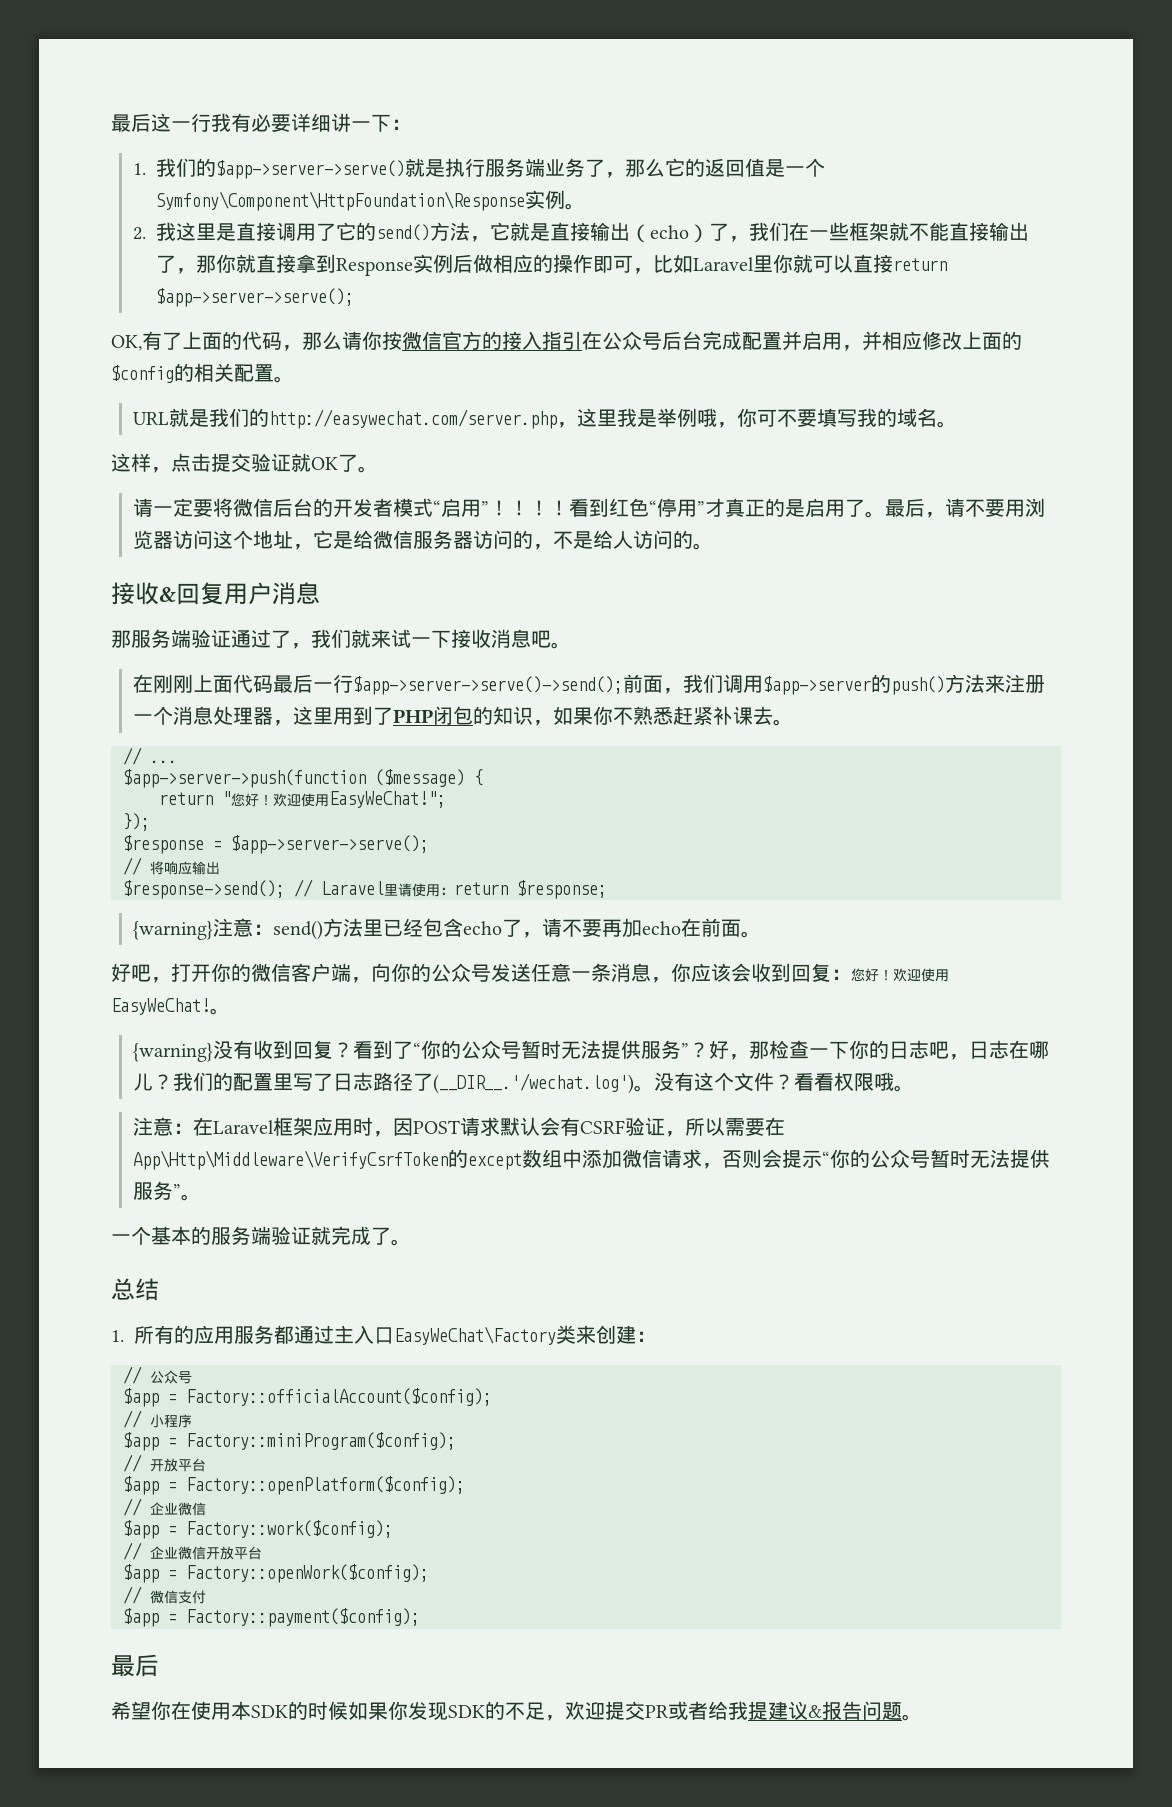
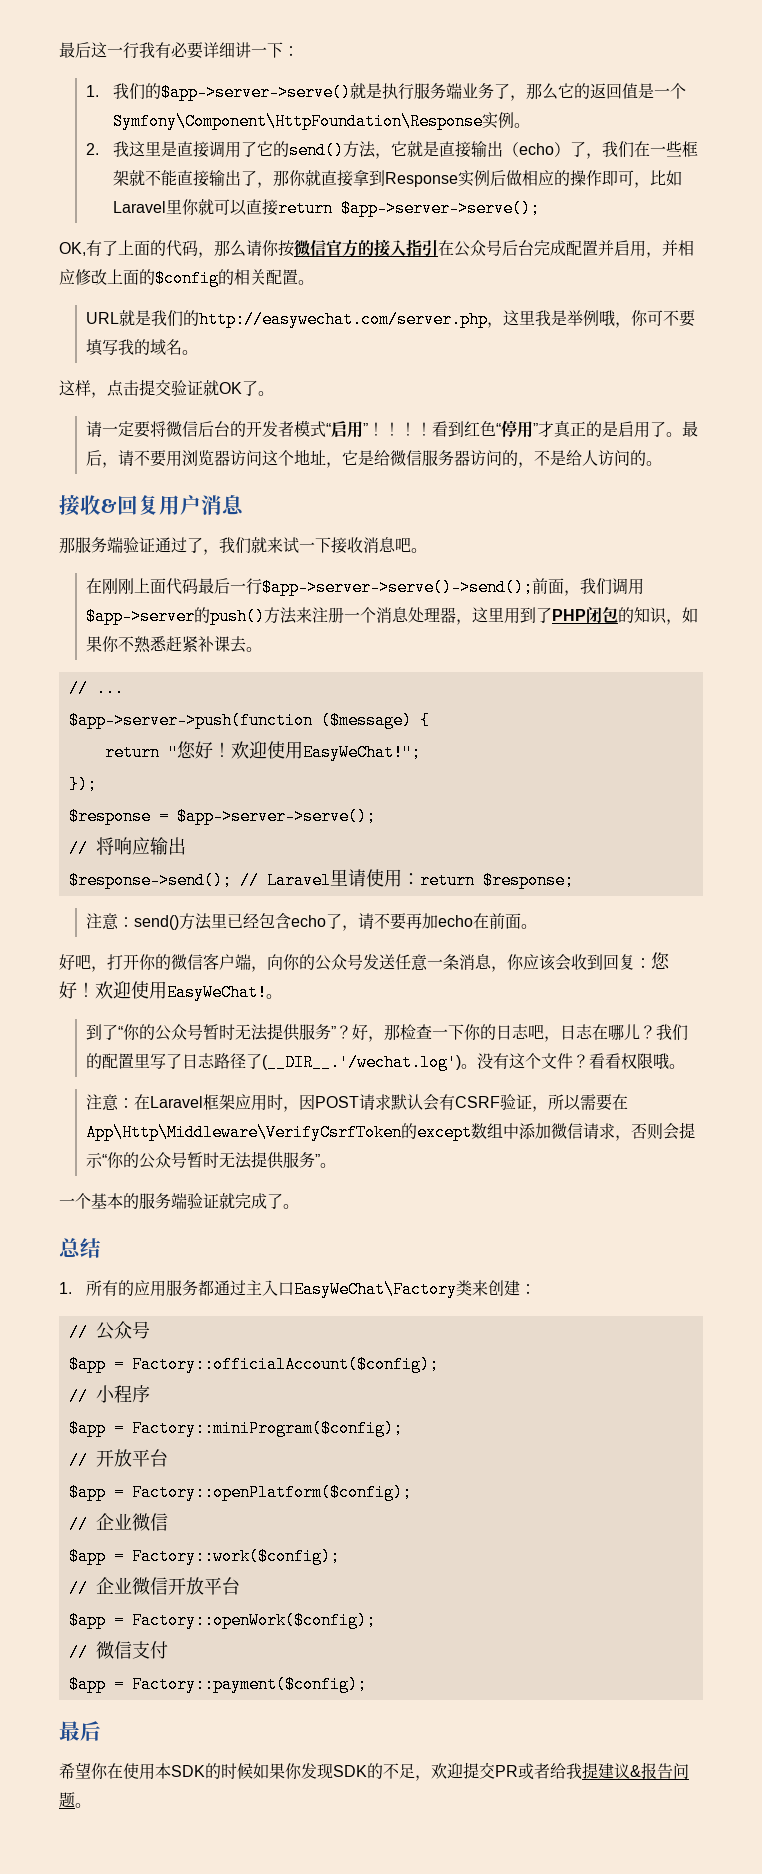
- {warning}注意：send()方法里已经包含echo了，请不要再加echo在前面。
+ 注意：send()方法里已经包含echo了，请不要再加echo在前面。
- {warning}没有收到回复？看到了“你的公众号暂时无法提供服务”？
+ 到了“你的公众号暂时无法提供服务”？

